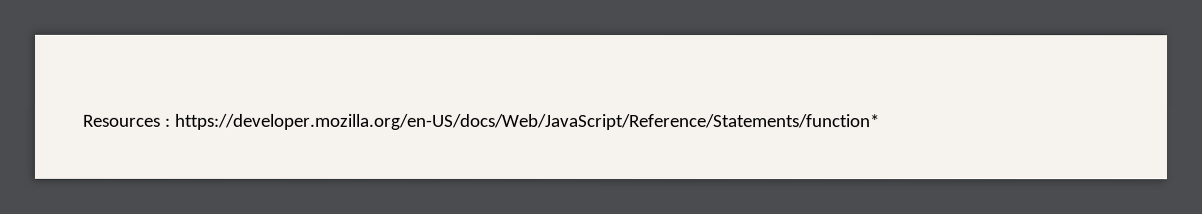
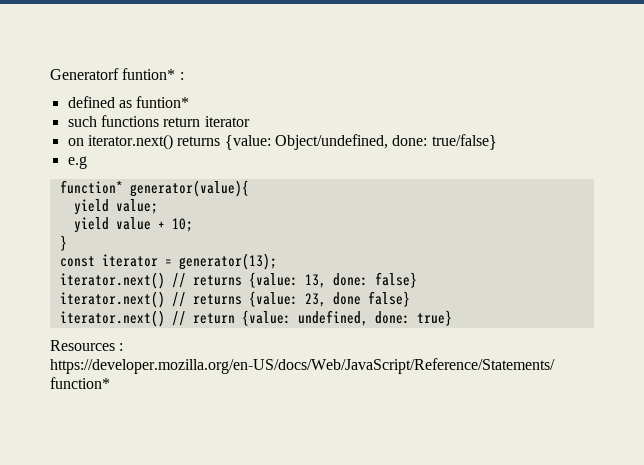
+ Generatorf funtion* :
+ defined as funtion*
+ such functions return iterator
+ on iterator.next() returns {value: Object/undefined, done: true/false}
+ e.g
+ function* generator(value){
+ yield value;
+ yield value + 10;
+ }
+ const iterator = generator(13);
+ iterator.next() // returns {value: 13, done: false}
+ iterator.next() // returns {value: 23, done false}
+ iterator.next() // return {value: undefined, done: true}

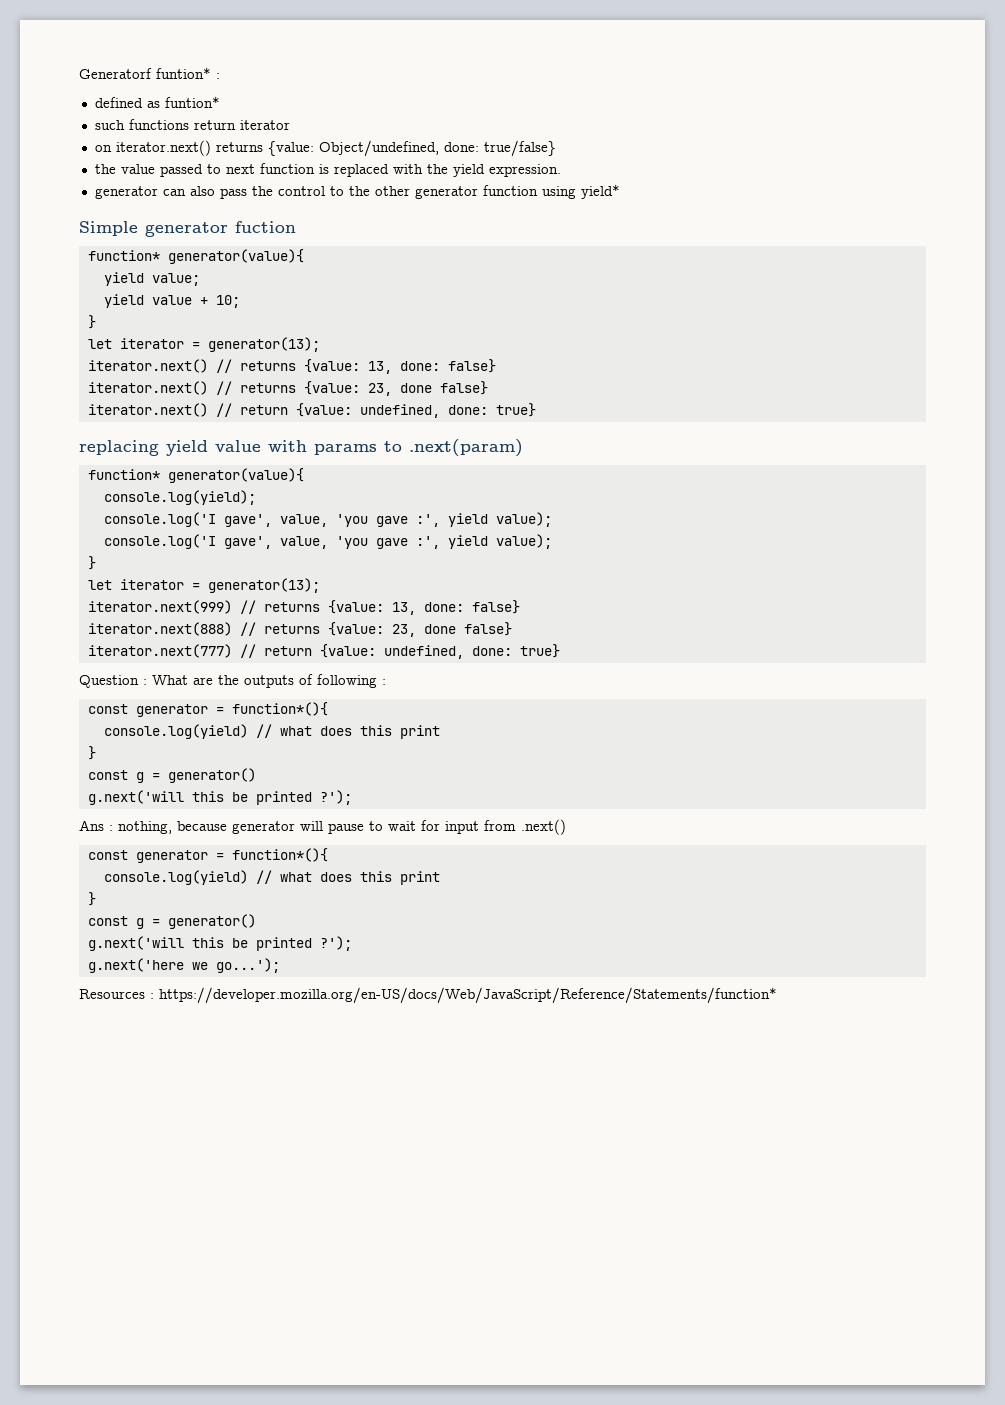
- e.g
+ the value passed to next function is replaced with the yield expression.
+ generator can also pass the control to the other generator function using yield*
+ Simple generator fuction
  yield value + 10;
  }
- const iterator = generator(13);
+ let iterator = generator(13);
+ replacing yield value with params to .next(param)
+ function* generator(value){
+ console.log(yield);
+ console.log('I gave', value, 'you gave :', yield value);
+ console.log('I gave', value, 'you gave :', yield value);
+ }
+ let iterator = generator(13);
+ iterator.next(999) // returns {value: 13, done: false}
+ iterator.next(888) // returns {value: 23, done false}
+ iterator.next(777) // return {value: undefined, done: true}
+ Question : What are the outputs of following :
+ const generator = function*(){
+ console.log(yield) // what does this print
+ }
+ const g = generator()
+ g.next('will this be printed ?');
+ Ans : nothing, because generator will pause to wait for input from .next()
+ const generator = function*(){
+ console.log(yield) // what does this print
+ }
+ const g = generator()
+ g.next('will this be printed ?');
+ g.next('here we go...');

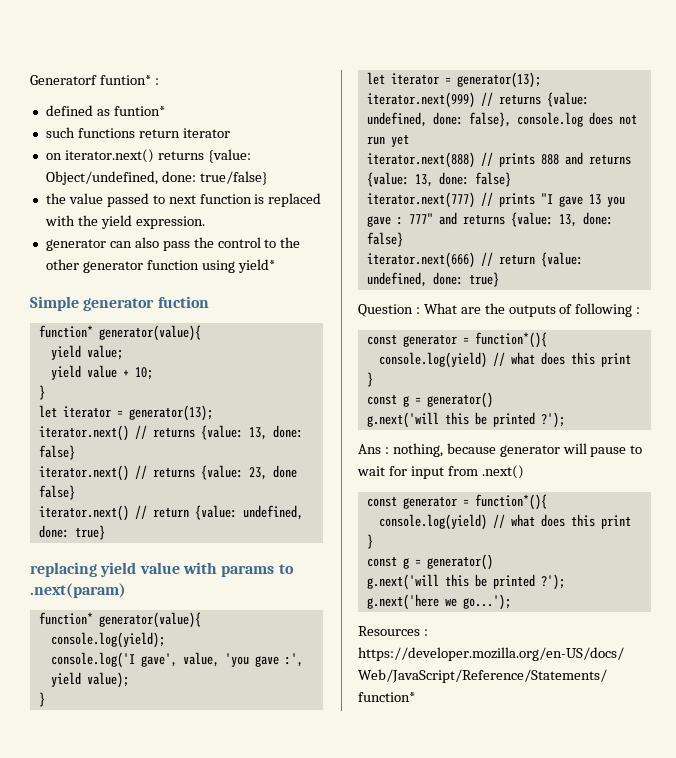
  console.log(yield);
- console.log('I gave', value, 'you gave :', yield value);
- iterator.next(999) // returns {value: 13, done: false}
- iterator.next(888) // returns {value: 23, done false}
- iterator.next(777) // return {value: undefined, done: true}
+ iterator.next(999) // returns {value: undefined, done: false}, console.log does not run yet
+ iterator.next(888) // prints 888 and returns {value: 13, done: false}
+ iterator.next(777) // prints "I gave 13 you gave : 777" and returns {value: 13, done: false}
+ iterator.next(666) // return {value: undefined, done: true}

